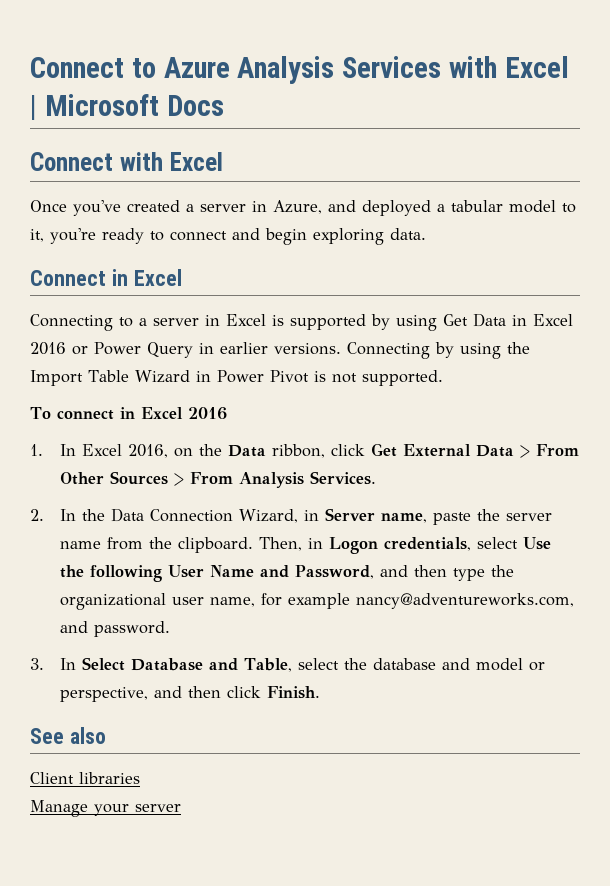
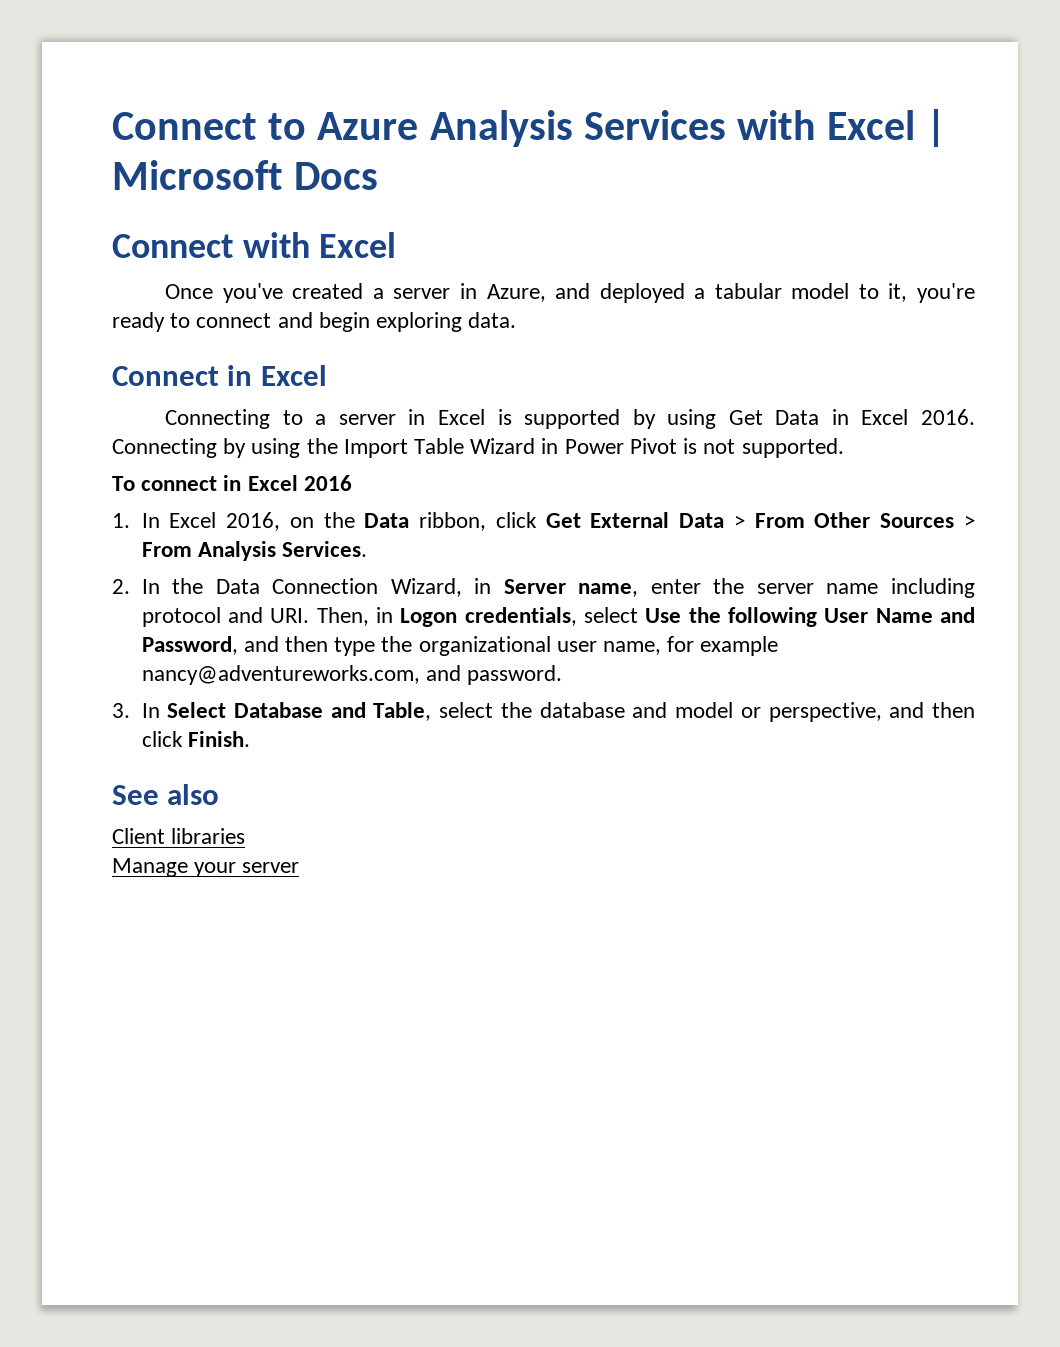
- Connecting to a server in Excel is supported by using Get Data in Excel 2016 or Power Query in earlier versions.
+ Connecting to a server in Excel is supported by using Get Data in Excel 2016.
- 2. In the Data Connection Wizard, in Server name, paste the server name from the clipboard. Then, in Logon credentials, select Use the following User Name and Password, and then type the organizational user name, for example nancy@adventureworks.com, and password.
+ 2. In the Data Connection Wizard, in Server name, enter the server name including protocol and URI. Then, in Logon credentials, select Use the following User Name and Password, and then type the organizational user name, for example nancy@adventureworks.com, and password.

